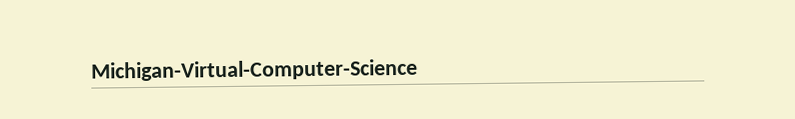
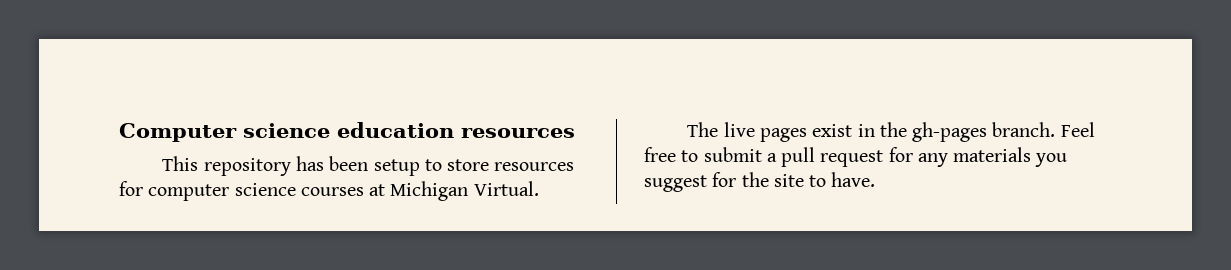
- Michigan-Virtual-Computer-Science
+ Computer science education resources
+ This repository has been setup to store resources for computer science courses at Michigan Virtual.
+ The live pages exist in the gh-pages branch. Feel free to submit a pull request for any materials you suggest for the site to have.

